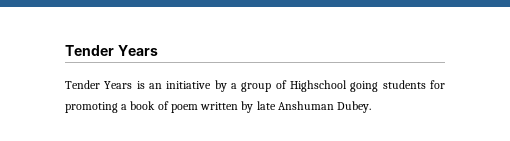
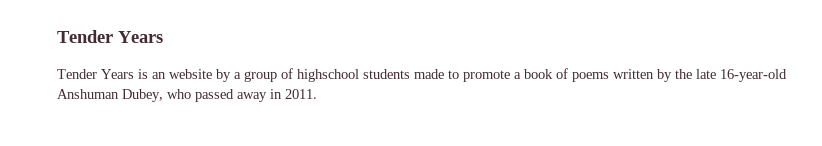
- Tender Years is an initiative by a group of Highschool going students for promoting a book of poem written by late Anshuman Dubey.
+ Tender Years is an website by a group of highschool students made to promote a book of poems written by the late 16-year-old Anshuman Dubey, who passed away in 2011.

